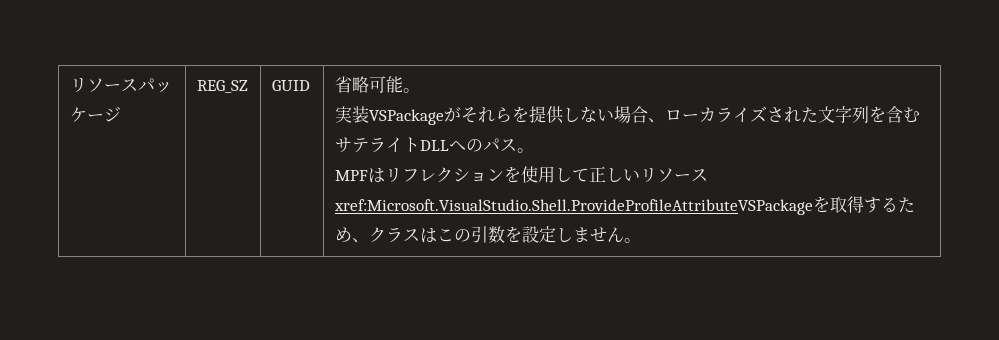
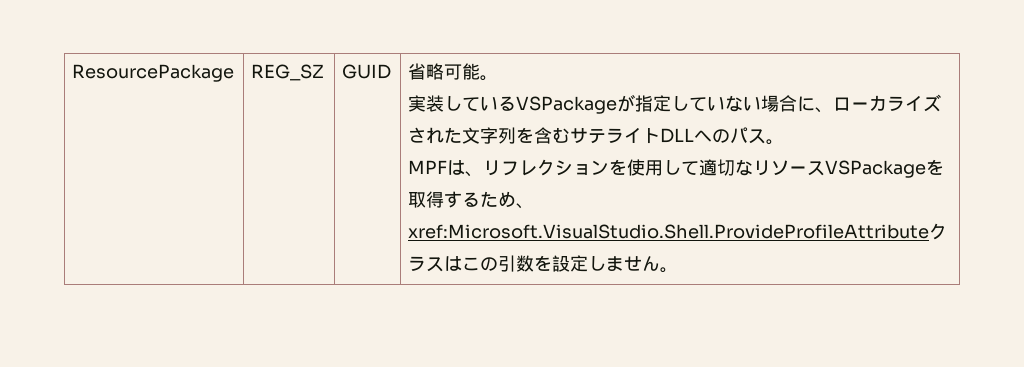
- リソースパッケージ
+ ResourcePackage
- 実装VSPackageがそれらを提供しない場合、ローカライズされた文字列を含むサテライトDLLへのパス。
+ 実装しているVSPackageが指定していない場合に、ローカライズされた文字列を含むサテライトDLLへのパス。
- MPFはリフレクションを使用して正しいリソースxref:Microsoft.VisualStudio.Shell.ProvideProfileAttributeVSPackageを取得するため、クラスはこの引数を設定しません。
+ MPFは、リフレクションを使用して適切なリソースVSPackageを取得するため、xref:Microsoft.VisualStudio.Shell.ProvideProfileAttributeクラスはこの引数を設定しません。

